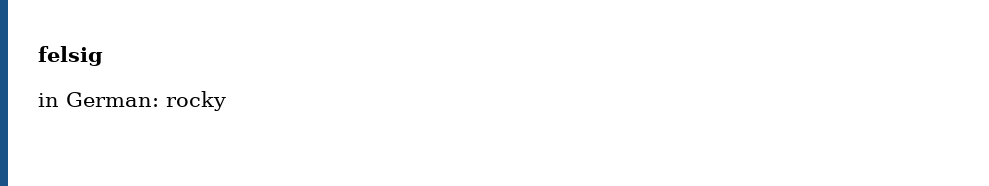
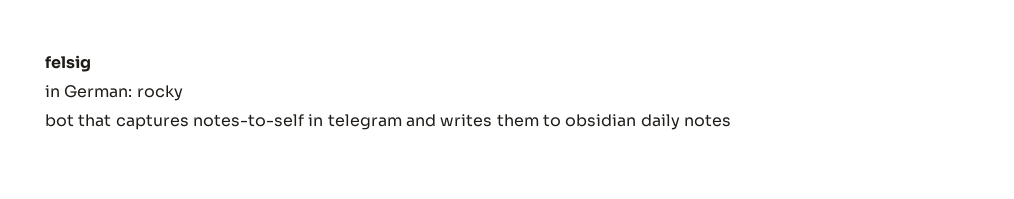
+ bot that captures notes-to-self in telegram and writes them to obsidian daily notes

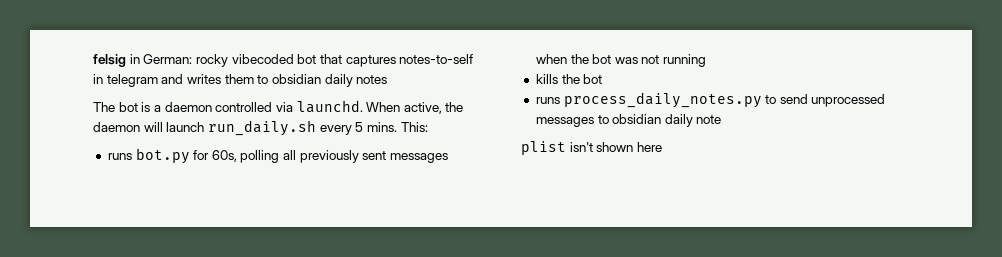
- felsig
- in German: rocky
- bot that captures notes-to-self in telegram and writes them to obsidian daily notes
+ felsig in German: rocky vibecoded bot that captures notes-to-self in telegram and writes them to obsidian daily notes
+ The bot is a daemon controlled via launchd. When active, the daemon will launch run_daily.sh every 5 mins. This:
+ runs bot.py for 60s, polling all previously sent messages when the bot was not running
+ kills the bot
+ runs process_daily_notes.py to send unprocessed messages to obsidian daily note
+ plist isn't shown here

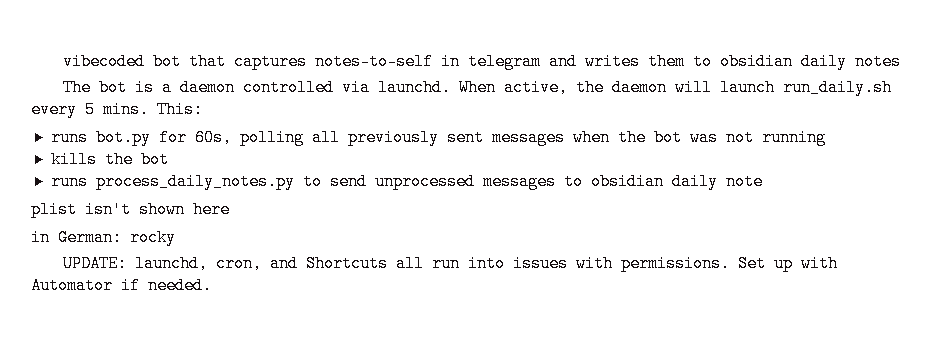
- felsig in German: rocky vibecoded bot that captures notes-to-self in telegram and writes them to obsidian daily notes
+ vibecoded bot that captures notes-to-self in telegram and writes them to obsidian daily notes
+ in German: rocky
+ UPDATE: launchd, cron, and Shortcuts all run into issues with permissions. Set up with Automator if needed.

